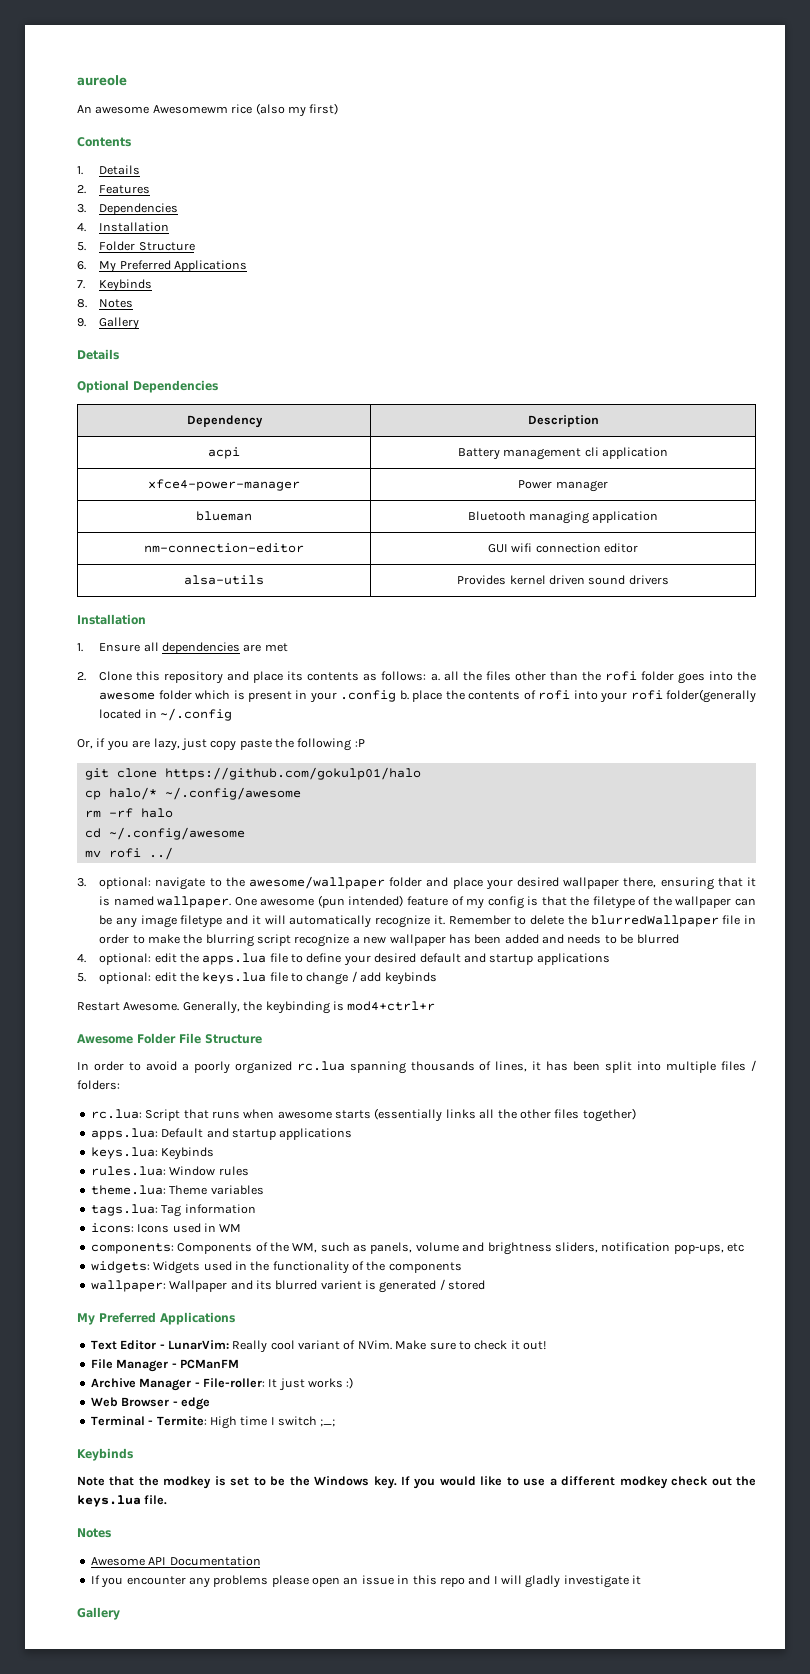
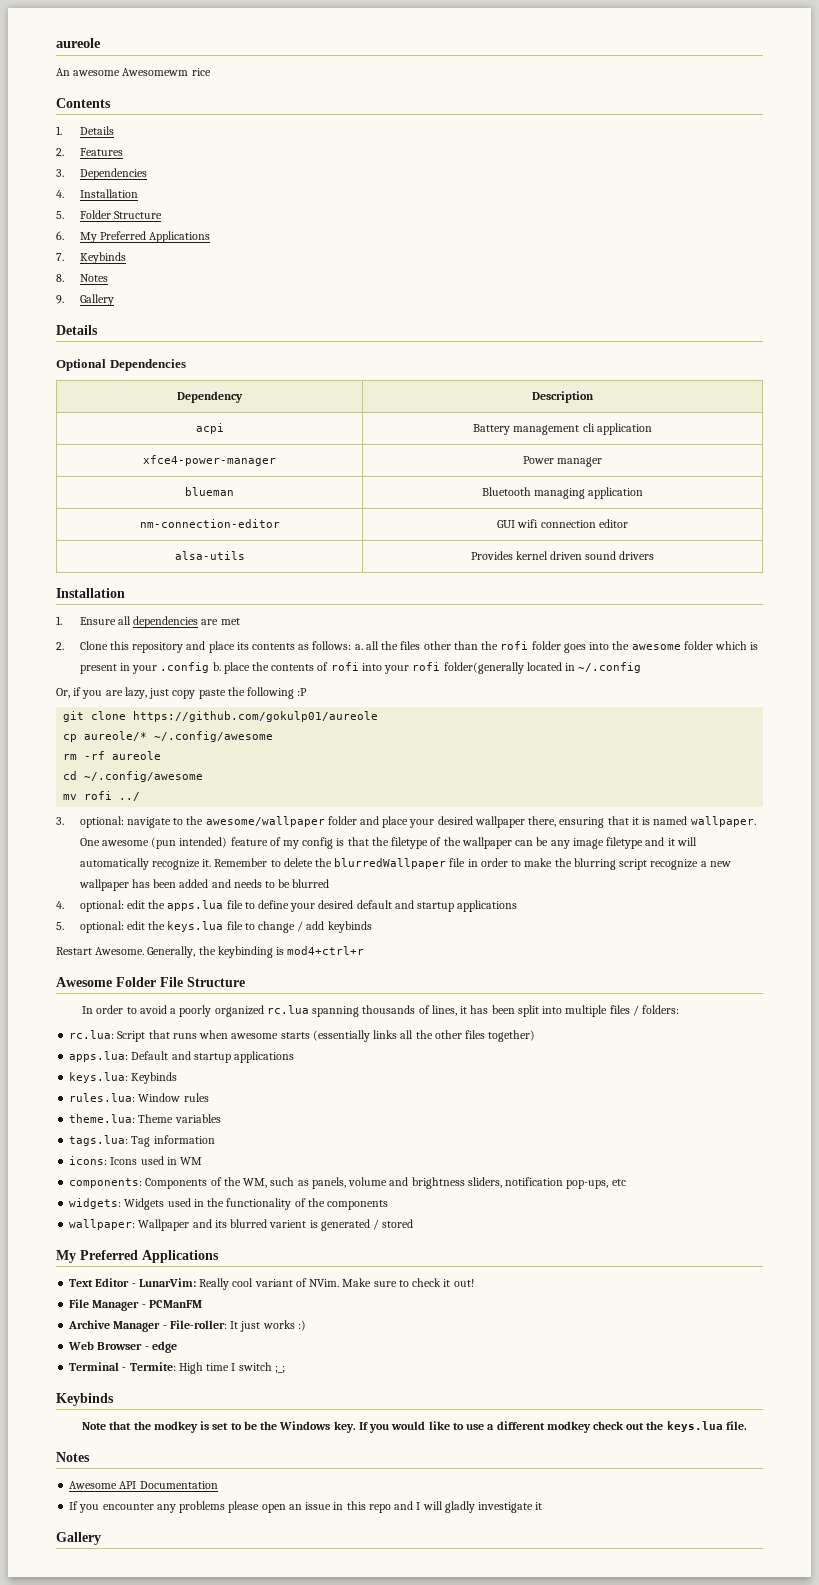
- An awesome Awesomewm rice (also my first)
+ An awesome Awesomewm rice
- git clone https://github.com/gokulp01/halo
+ git clone https://github.com/gokulp01/aureole
- cp halo/* ~/.config/awesome
+ cp aureole/* ~/.config/awesome
- rm -rf halo
+ rm -rf aureole

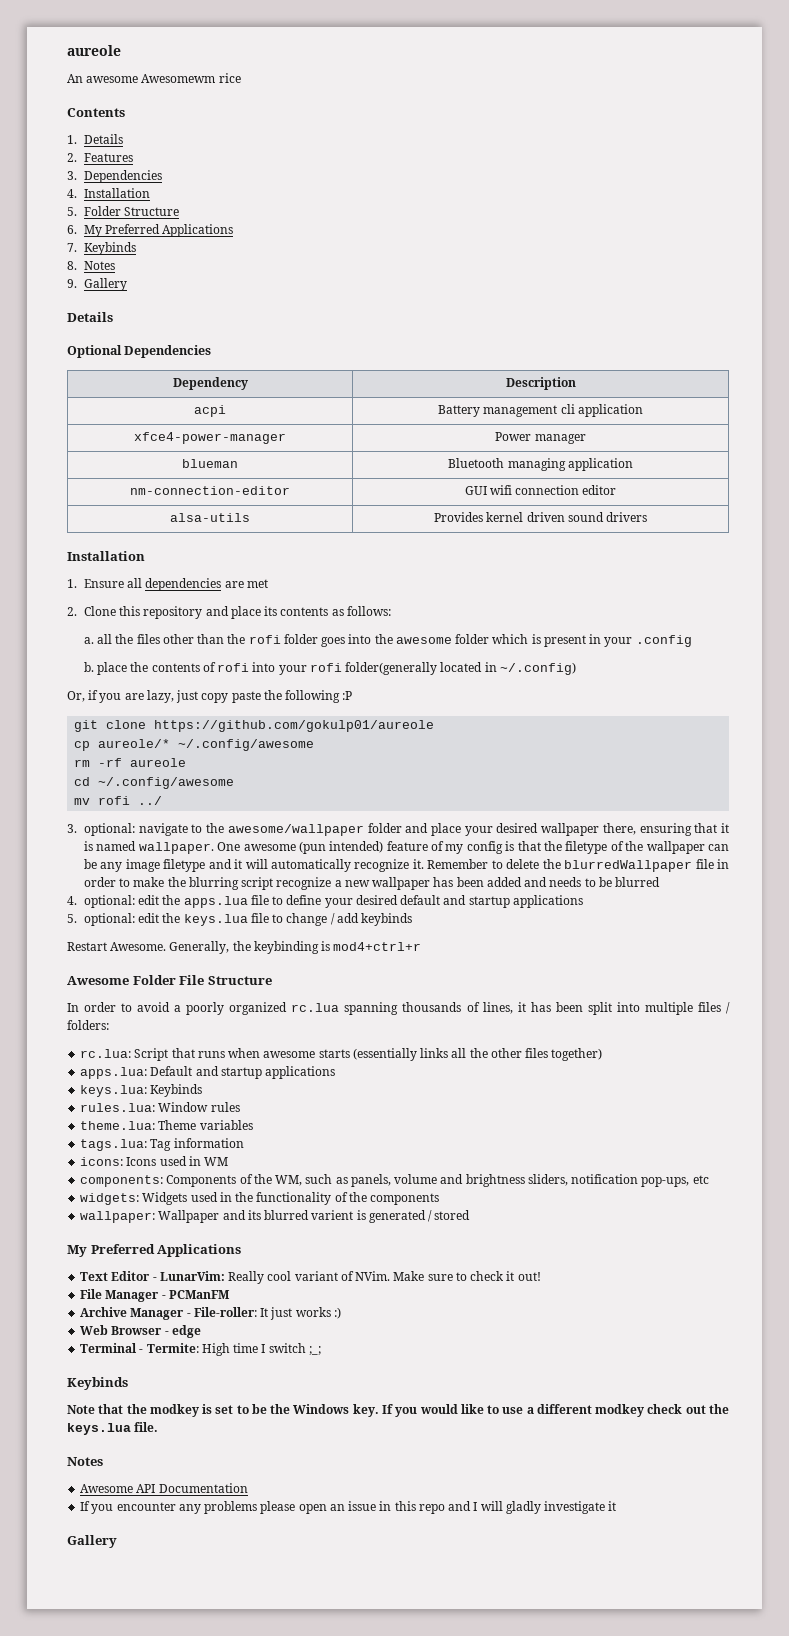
- 2. Clone this repository and place its contents as follows: a. all the files other than the rofi folder goes into the awesome folder which is present in your .config b. place the contents of rofi into your rofi folder(generally located in ~/.config
+ 2. Clone this repository and place its contents as follows:
+ a. all the files other than the rofi folder goes into the awesome folder which is present in your .config
+ b. place the contents of rofi into your rofi folder(generally located in ~/.config)

